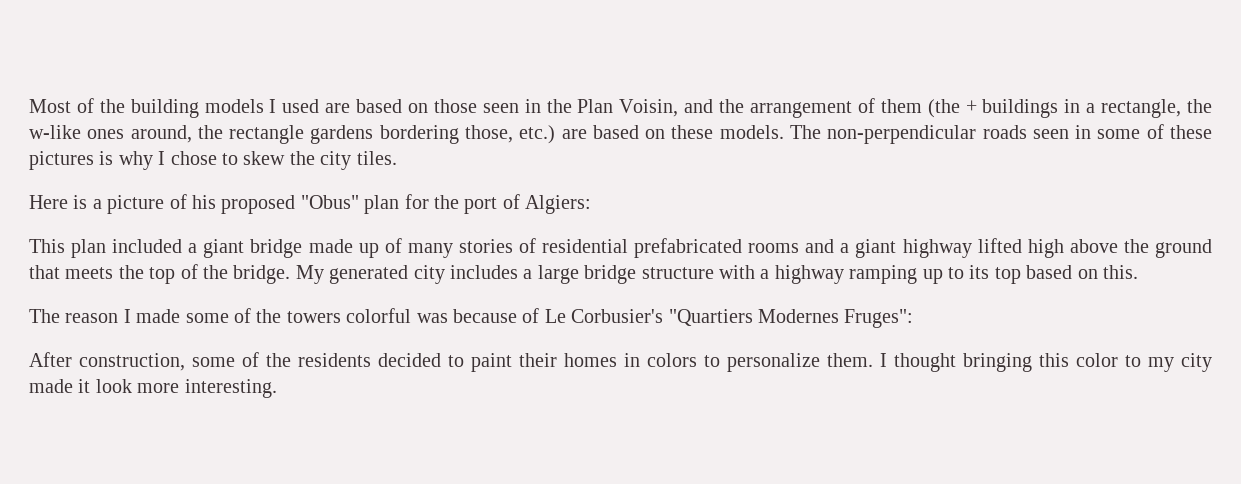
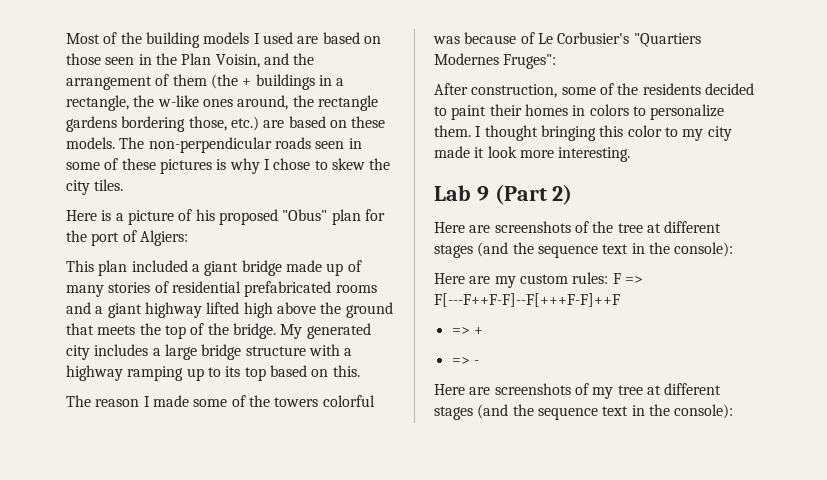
+ Lab 9 (Part 2)
+ Here are screenshots of the tree at different stages (and the sequence text in the console):
+ Here are my custom rules: F => F[---F++F-F]--F[+++F-F]++F
+ => +
+ => -
+ Here are screenshots of my tree at different stages (and the sequence text in the console):

